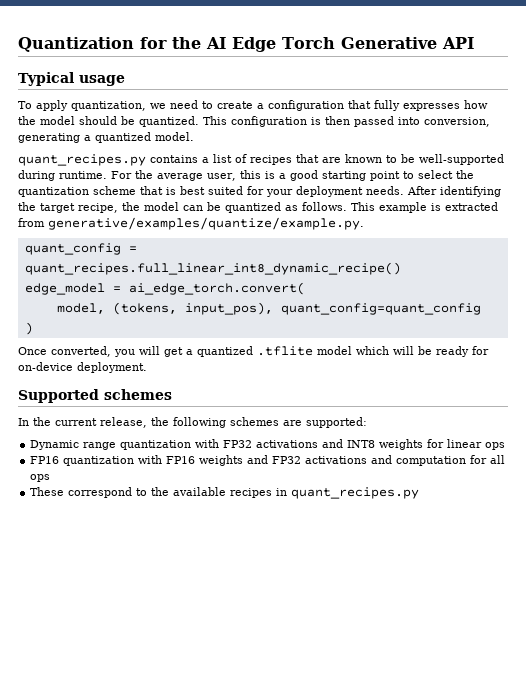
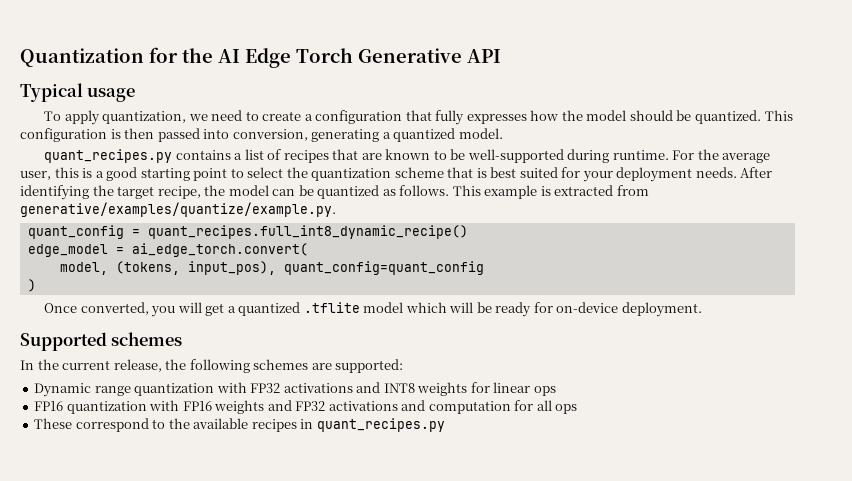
- quant_config = quant_recipes.full_linear_int8_dynamic_recipe()
+ quant_config = quant_recipes.full_int8_dynamic_recipe()

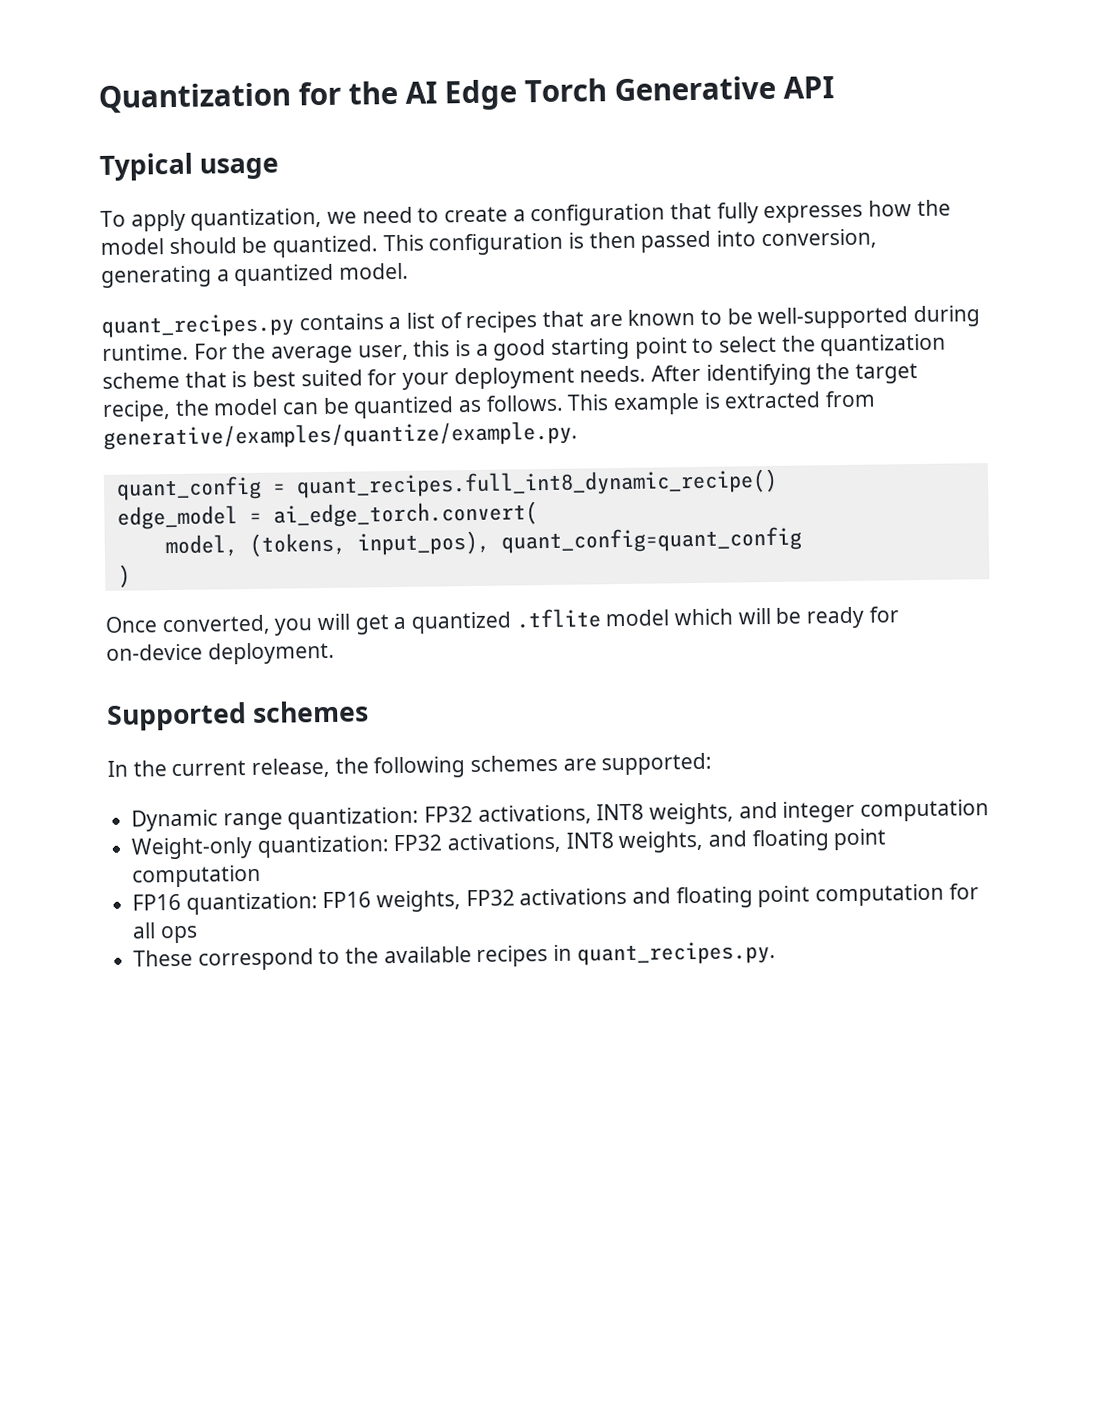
- Dynamic range quantization with FP32 activations and INT8 weights for linear ops
- FP16 quantization with FP16 weights and FP32 activations and computation for all ops
+ Dynamic range quantization: FP32 activations, INT8 weights, and integer computation
+ Weight-only quantization: FP32 activations, INT8 weights, and floating point computation
+ FP16 quantization: FP16 weights, FP32 activations and floating point computation for all ops
- These correspond to the available recipes in quant_recipes.py
+ These correspond to the available recipes in quant_recipes.py.

